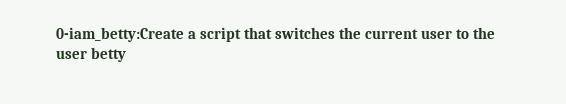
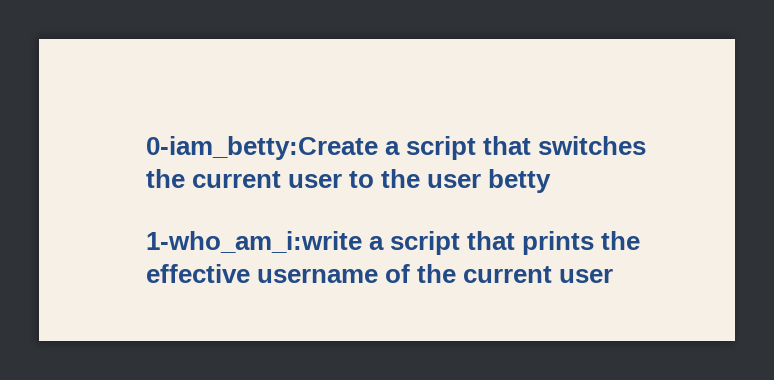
+ 1-who_am_i:write a script that prints the effective username of the current user

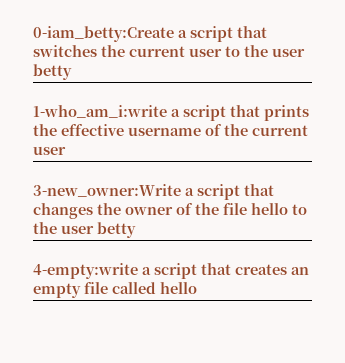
+ 3-new_owner:Write a script that changes the owner of the file hello to the user betty
+ 4-empty:write a script that creates an empty file called hello

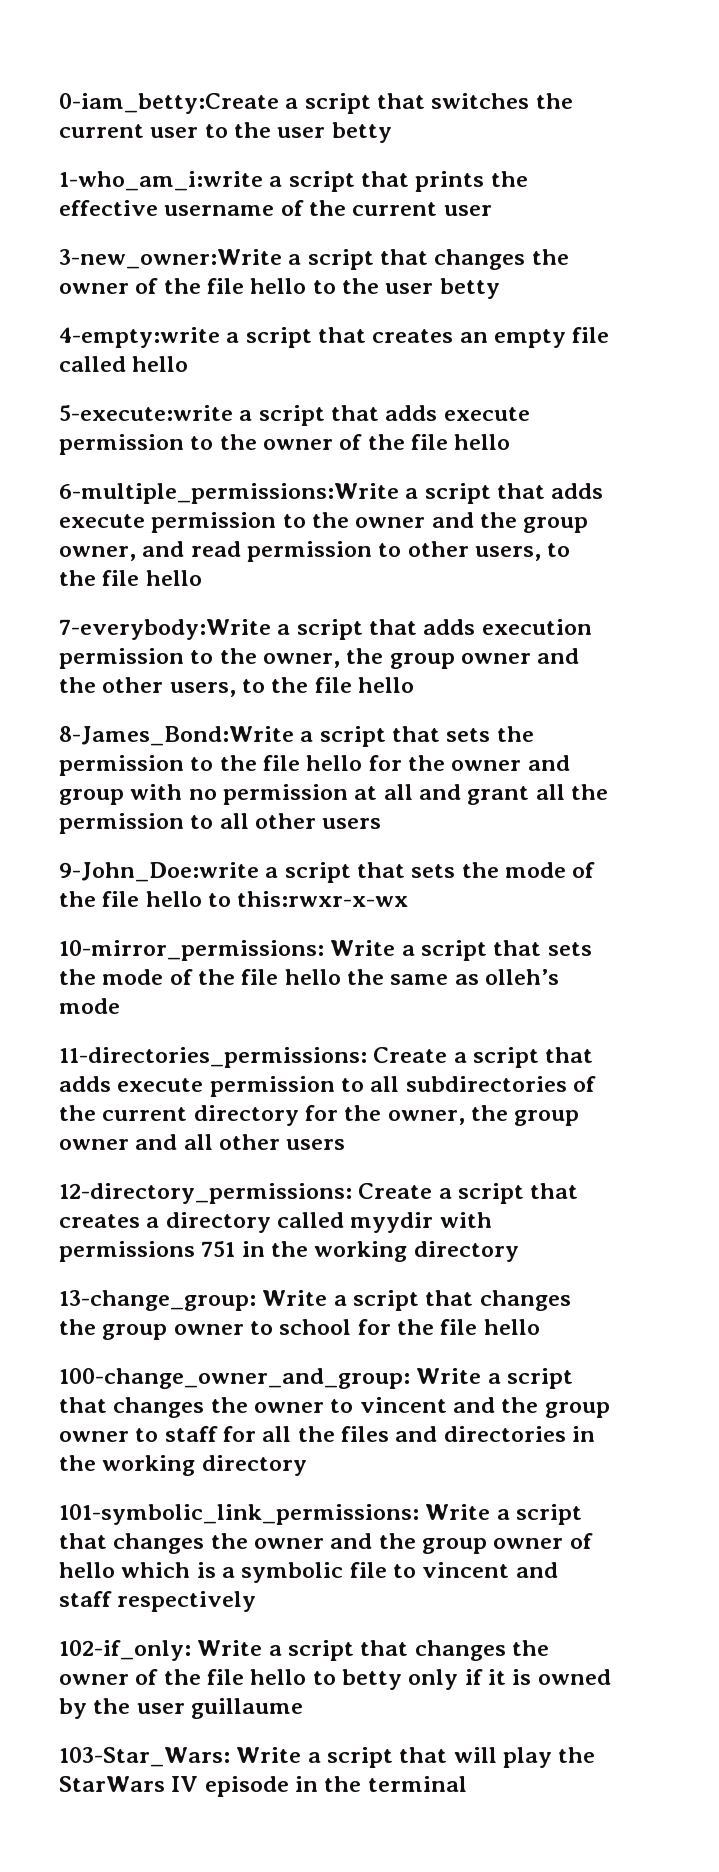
+ 5-execute:write a script that adds execute permission to the owner of the file hello
+ 6-multiple_permissions:Write a script that adds execute permission to the owner and the group owner, and read permission to other users, to the file hello
+ 7-everybody:Write a script that adds execution permission to the owner, the group owner and the other users, to the file hello
+ 8-James_Bond:Write a script that sets the permission to the file hello for the owner and group with no permission at all and grant all the permission to all other users
+ 9-John_Doe:write a script that sets the mode of the file hello to this:rwxr-x-wx
+ 10-mirror_permissions: Write a script that sets the mode of the file hello the same as olleh’s mode
+ 11-directories_permissions: Create a script that adds execute permission to all subdirectories of the current directory for the owner, the group owner and all other users
+ 12-directory_permissions: Create a script that creates a directory called myydir with permissions 751 in the working directory
+ 13-change_group: Write a script that changes the group owner to school for the file hello
+ 100-change_owner_and_group: Write a script that changes the owner to vincent and the group owner to staff for all the files and directories in the working directory
+ 101-symbolic_link_permissions: Write a script that changes the owner and the group owner of hello which is a symbolic file to vincent and staff respectively
+ 102-if_only: Write a script that changes the owner of the file hello to betty only if it is owned by the user guillaume
+ 103-Star_Wars: Write a script that will play the StarWars IV episode in the terminal

